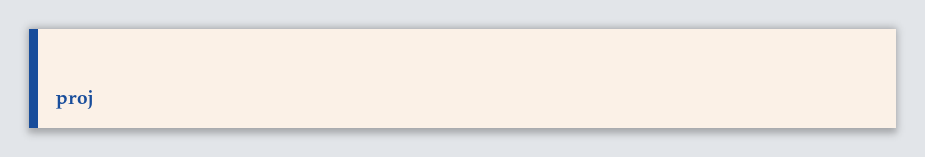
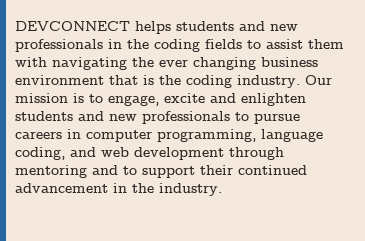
- proj
+ DEVCONNECT helps students and new professionals in the coding fields to assist them with navigating the ever changing business environment that is the coding industry. Our mission is to engage, excite and enlighten students and new professionals to pursue careers in computer programming, language coding, and web development through mentoring and to support their continued advancement in the industry.

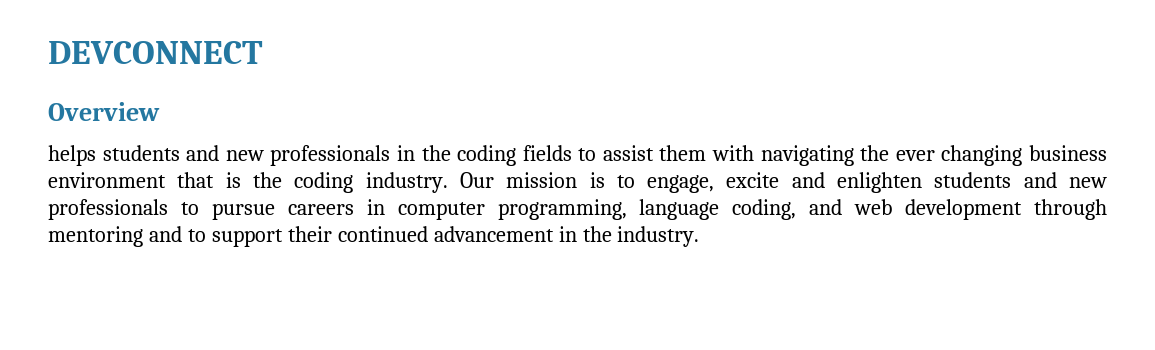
- DEVCONNECT helps students and new professionals in the coding fields to assist them with navigating the ever changing business environment that is the coding industry.
+ DEVCONNECT
+ Overview
+ helps students and new professionals in the coding fields to assist them with navigating the ever changing business environment that is the coding industry.

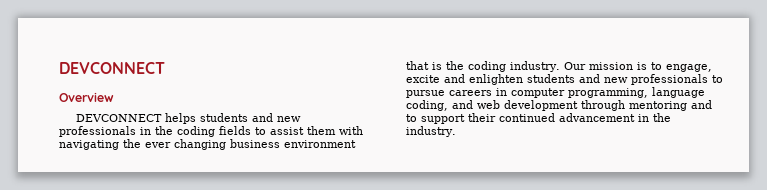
- helps students and new professionals in the coding fields to assist them with navigating the ever changing business environment that is the coding industry.
+ DEVCONNECT helps students and new professionals in the coding fields to assist them with navigating the ever changing business environment that is the coding industry.

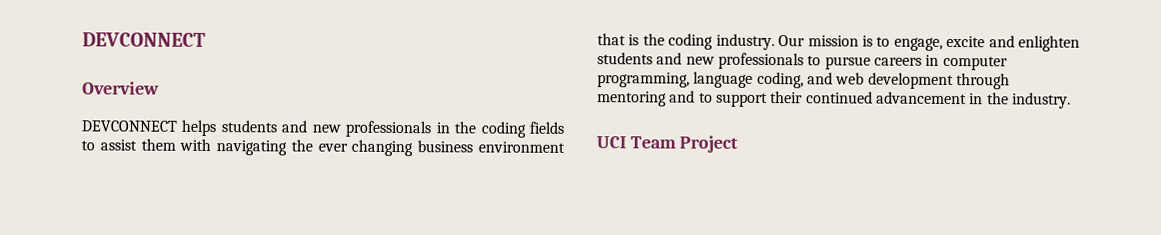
+ UCI Team Project

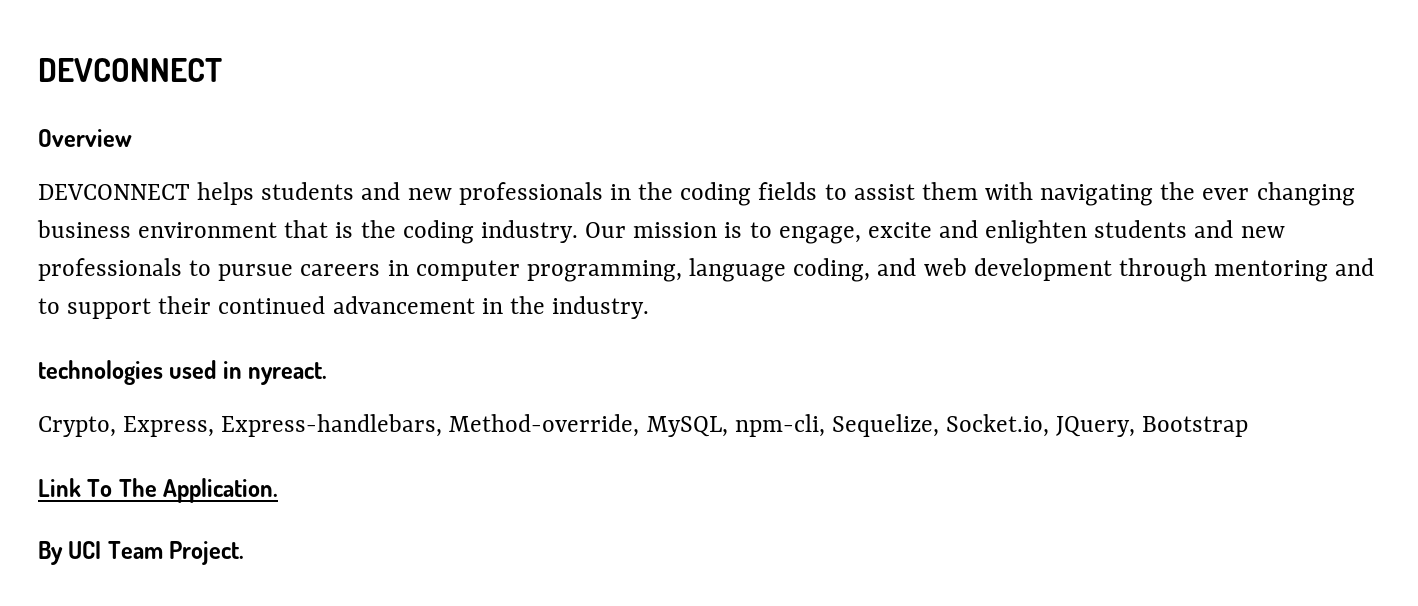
- UCI Team Project
+ technologies used in nyreact.
+ Crypto, Express, Express-handlebars, Method-override, MySQL, npm-cli, Sequelize, Socket.io, JQuery, Bootstrap
+ Link To The Application.
+ By UCI Team Project.

